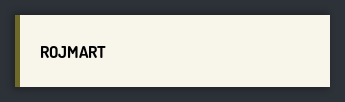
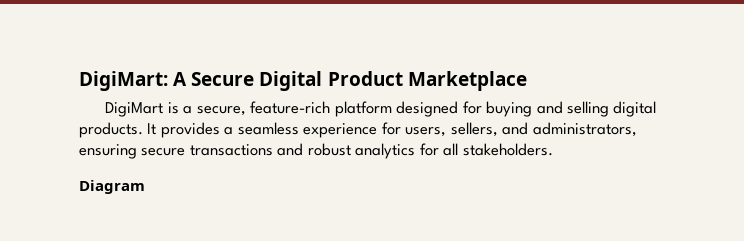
- ROJMART
+ DigiMart: A Secure Digital Product Marketplace
+ DigiMart is a secure, feature-rich platform designed for buying and selling digital products. It provides a seamless experience for users, sellers, and administrators, ensuring secure transactions and robust analytics for all stakeholders.
+ Diagram

